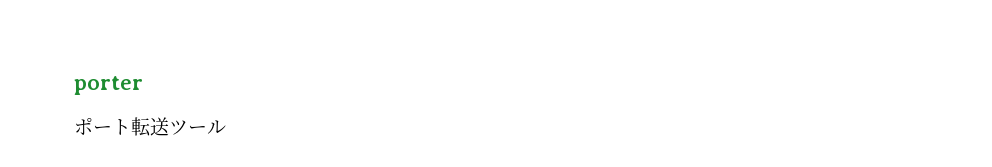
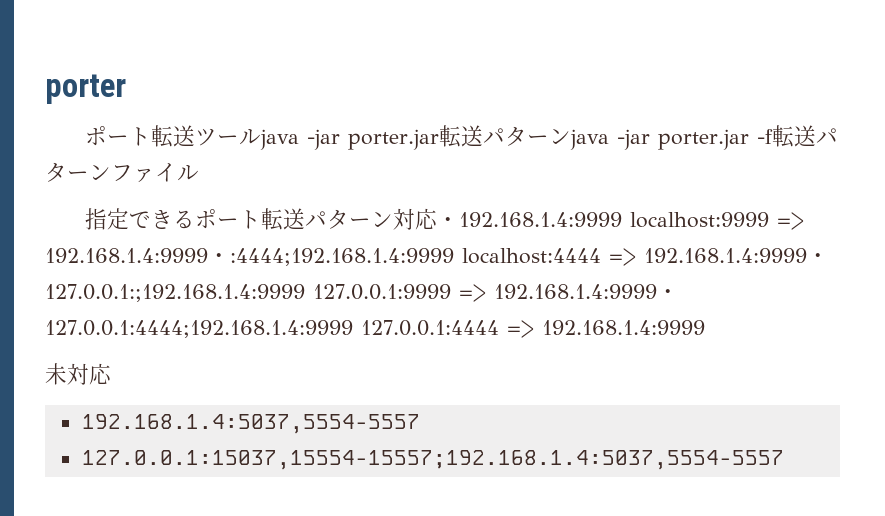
- ポート転送ツール
+ ポート転送ツールjava -jar porter.jar転送パターンjava -jar porter.jar -f転送パターンファイル
+ 指定できるポート転送パターン対応・192.168.1.4:9999 localhost:9999 => 192.168.1.4:9999・:4444;192.168.1.4:9999 localhost:4444 => 192.168.1.4:9999・127.0.0.1:;192.168.1.4:9999 127.0.0.1:9999 => 192.168.1.4:9999・127.0.0.1:4444;192.168.1.4:9999 127.0.0.1:4444 => 192.168.1.4:9999
+ 未対応
+ 192.168.1.4:5037,5554-5557
+ 127.0.0.1:15037,15554-15557;192.168.1.4:5037,5554-5557

